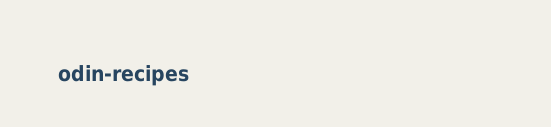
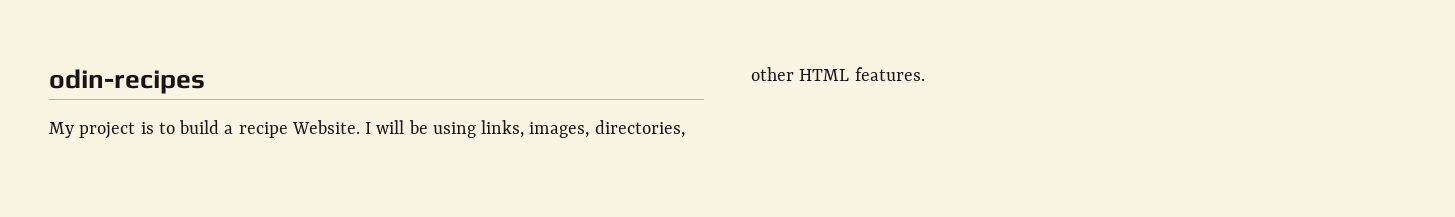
+ My project is to build a recipe Website. I will be using links, images, directories, other HTML features.

